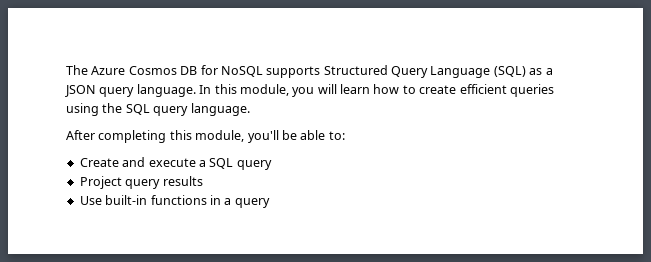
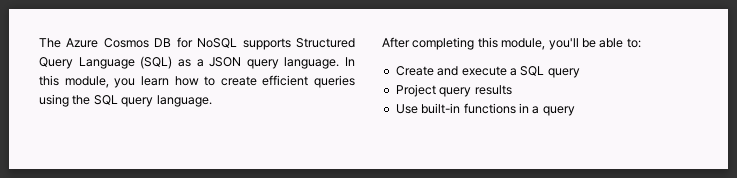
- In this module, you will learn how to create efficient queries using the SQL query language.
+ In this module, you learn how to create efficient queries using the SQL query language.

